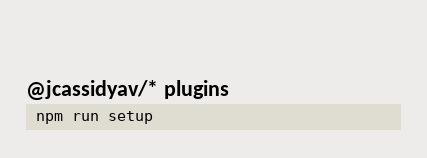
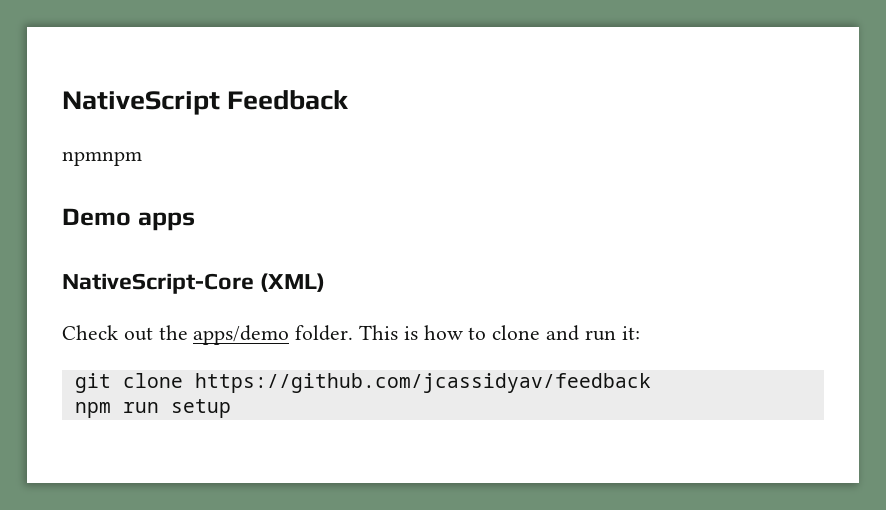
- @jcassidyav/* plugins
+ NativeScript Feedback
+ npmnpm
+ Demo apps
+ NativeScript-Core (XML)
+ Check out the apps/demo folder. This is how to clone and run it:
+ git clone https://github.com/jcassidyav/feedback

